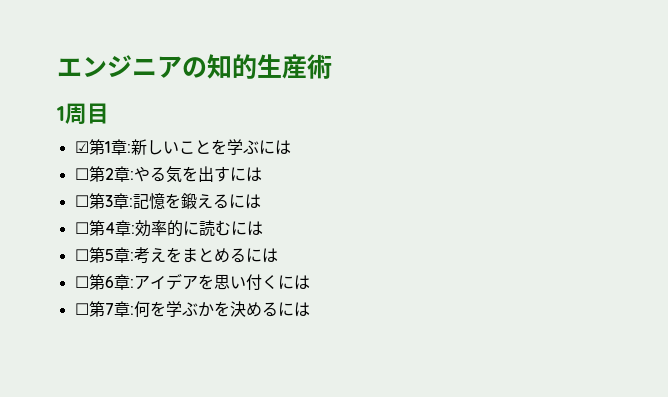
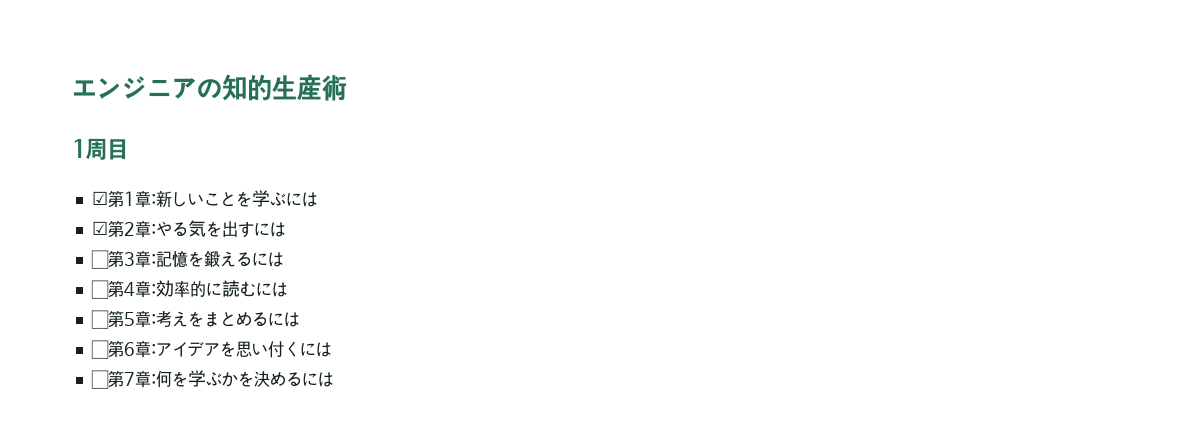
- ☐第2章:やる気を出すには
+ ☑第2章:やる気を出すには

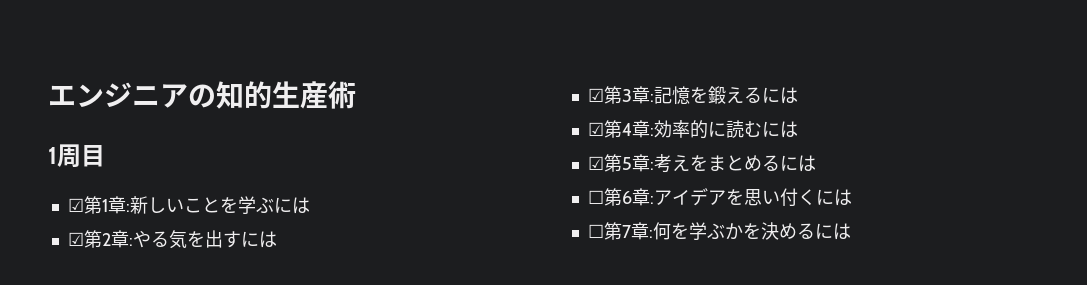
- ☐第3章:記憶を鍛えるには
+ ☑第3章:記憶を鍛えるには
- ☐第4章:効率的に読むには
+ ☑第4章:効率的に読むには
- ☐第5章:考えをまとめるには
+ ☑第5章:考えをまとめるには

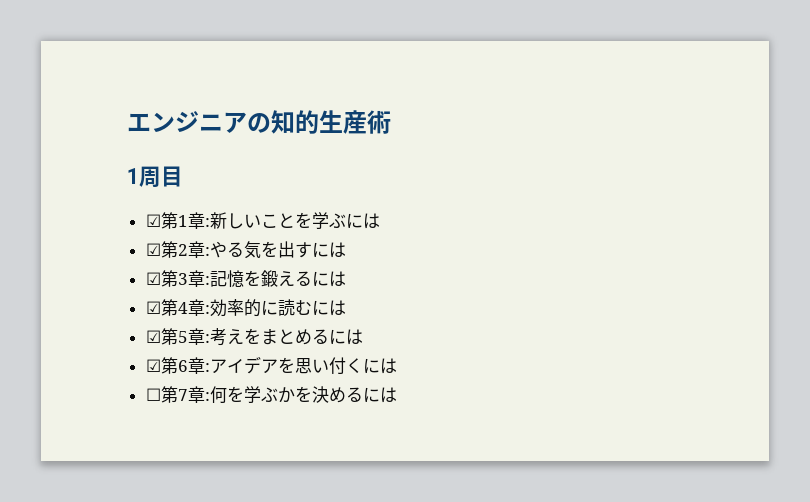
- ☐第6章:アイデアを思い付くには
+ ☑第6章:アイデアを思い付くには

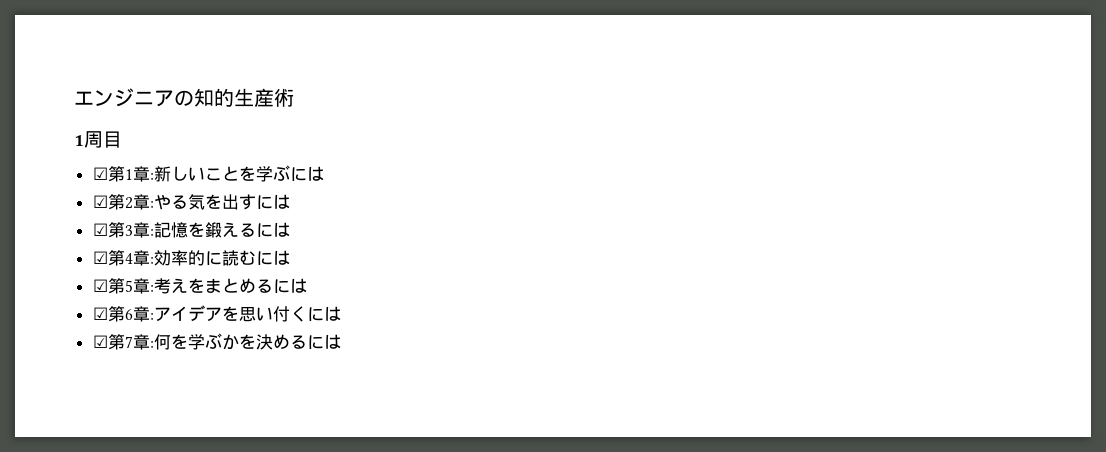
- ☐第7章:何を学ぶかを決めるには
+ ☑第7章:何を学ぶかを決めるには

